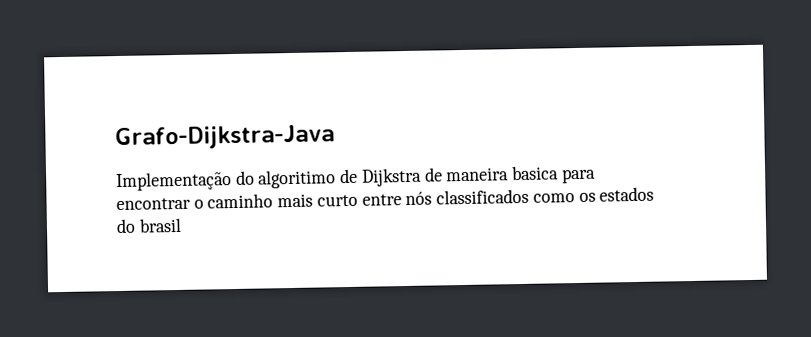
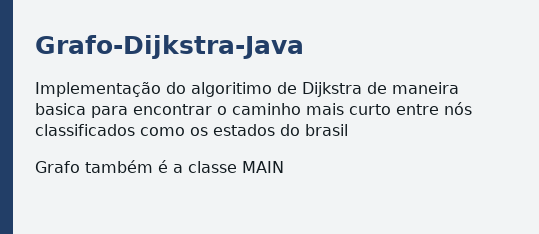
+ Grafo também é a classe MAIN

